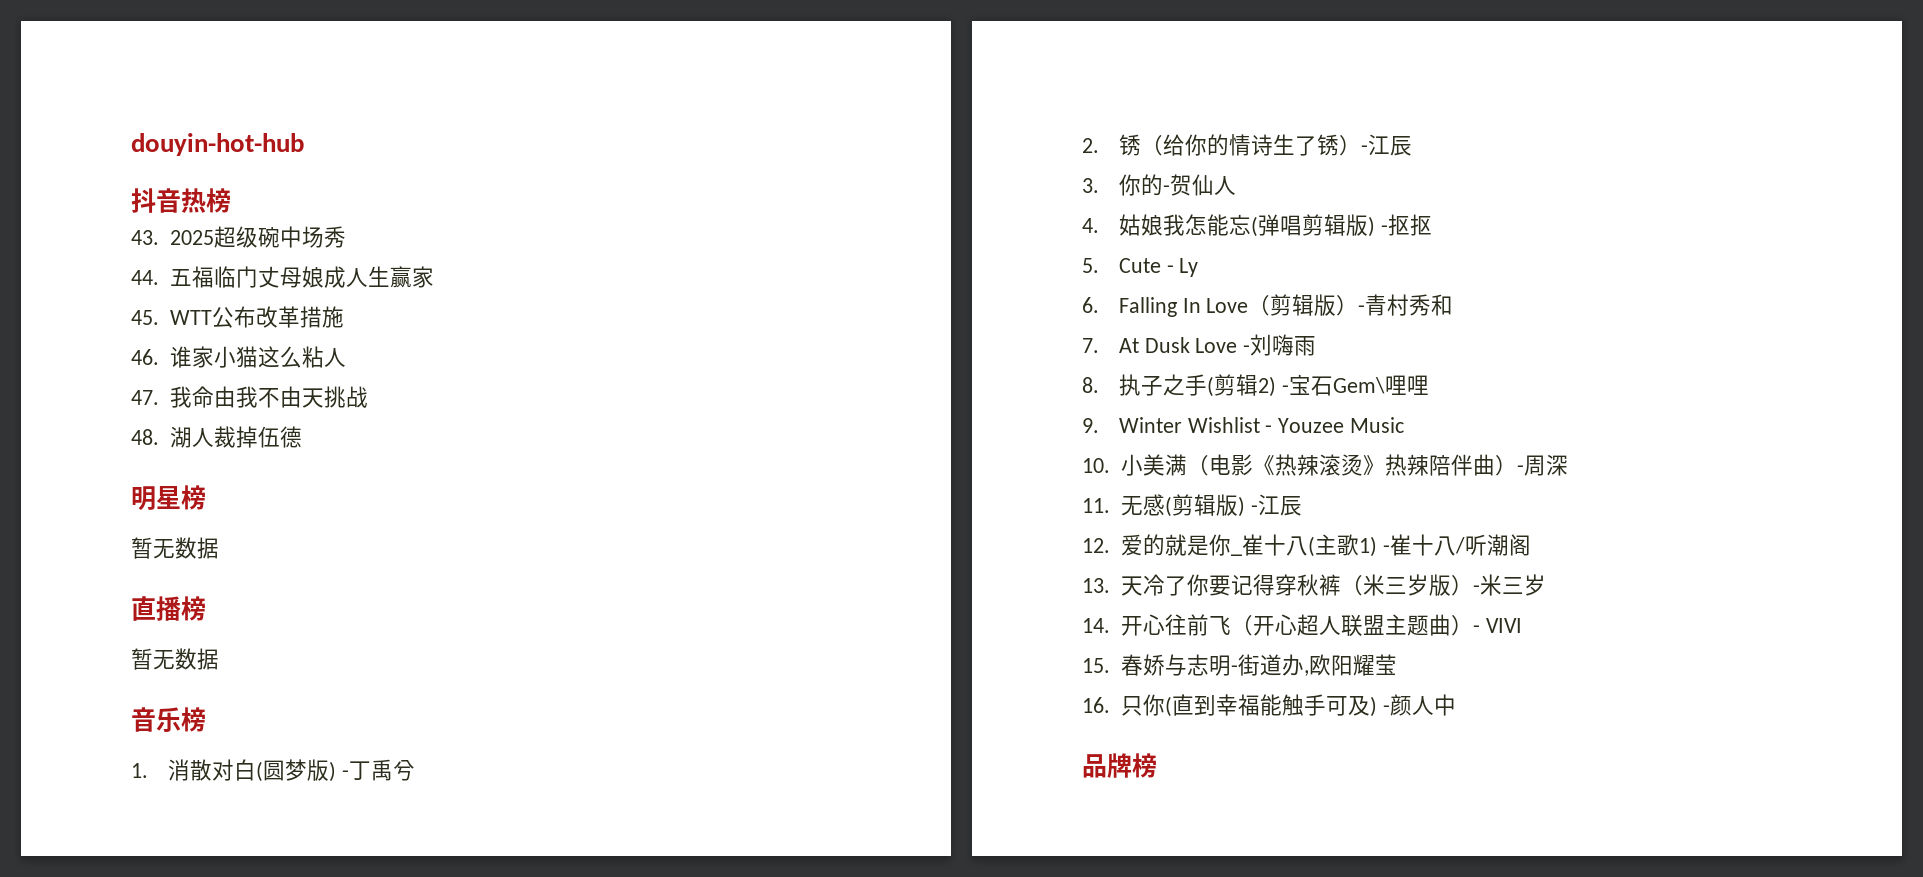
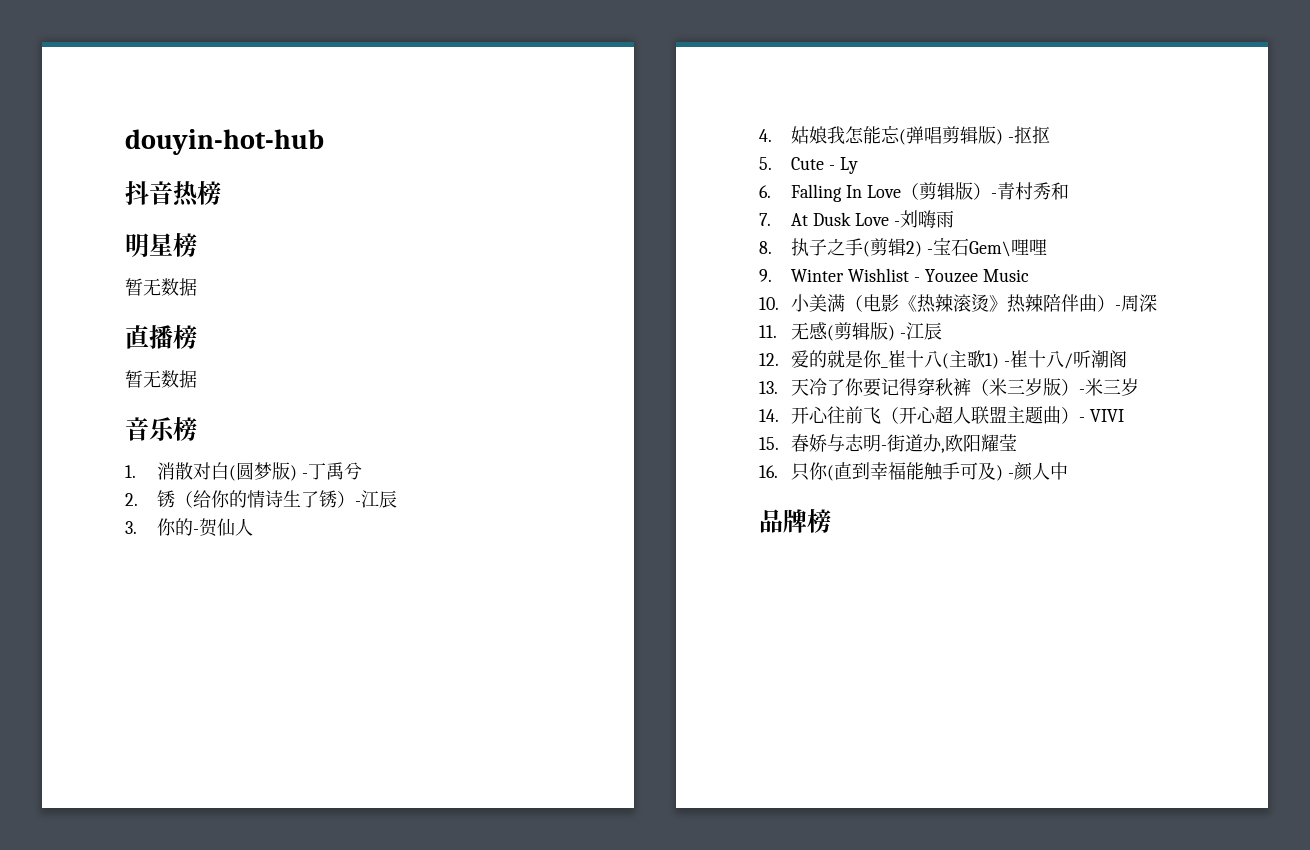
- 43. 2025超级碗中场秀
- 44.五福临门丈母娘成人生赢家
- 45. WTT公布改革措施
- 46.谁家小猫这么粘人
- 47.我命由我不由天挑战
- 48.湖人裁掉伍德

